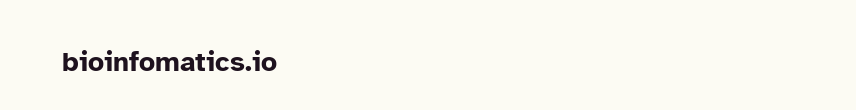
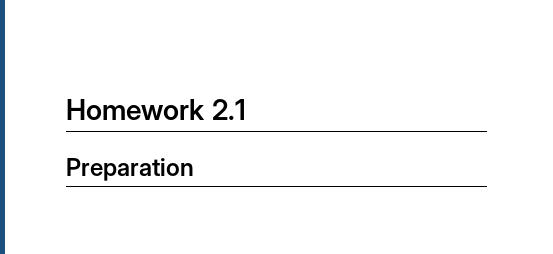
- bioinfomatics.io
+ Homework 2.1
+ Preparation

